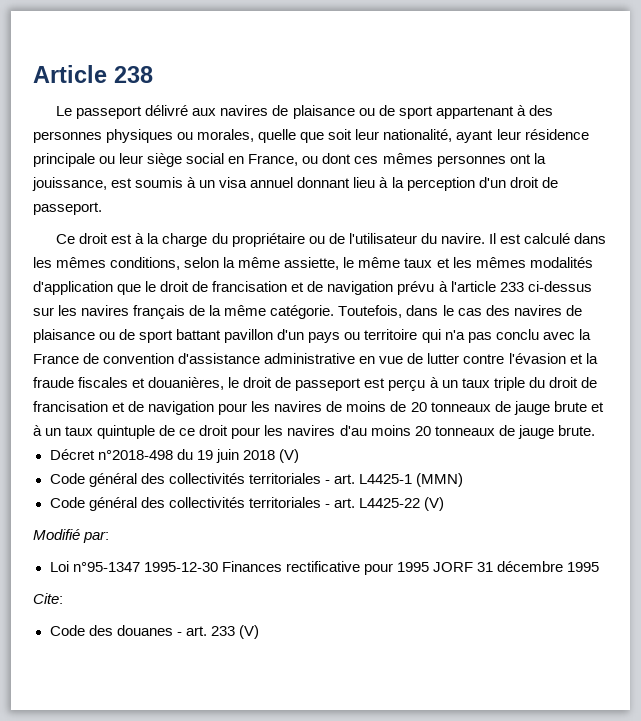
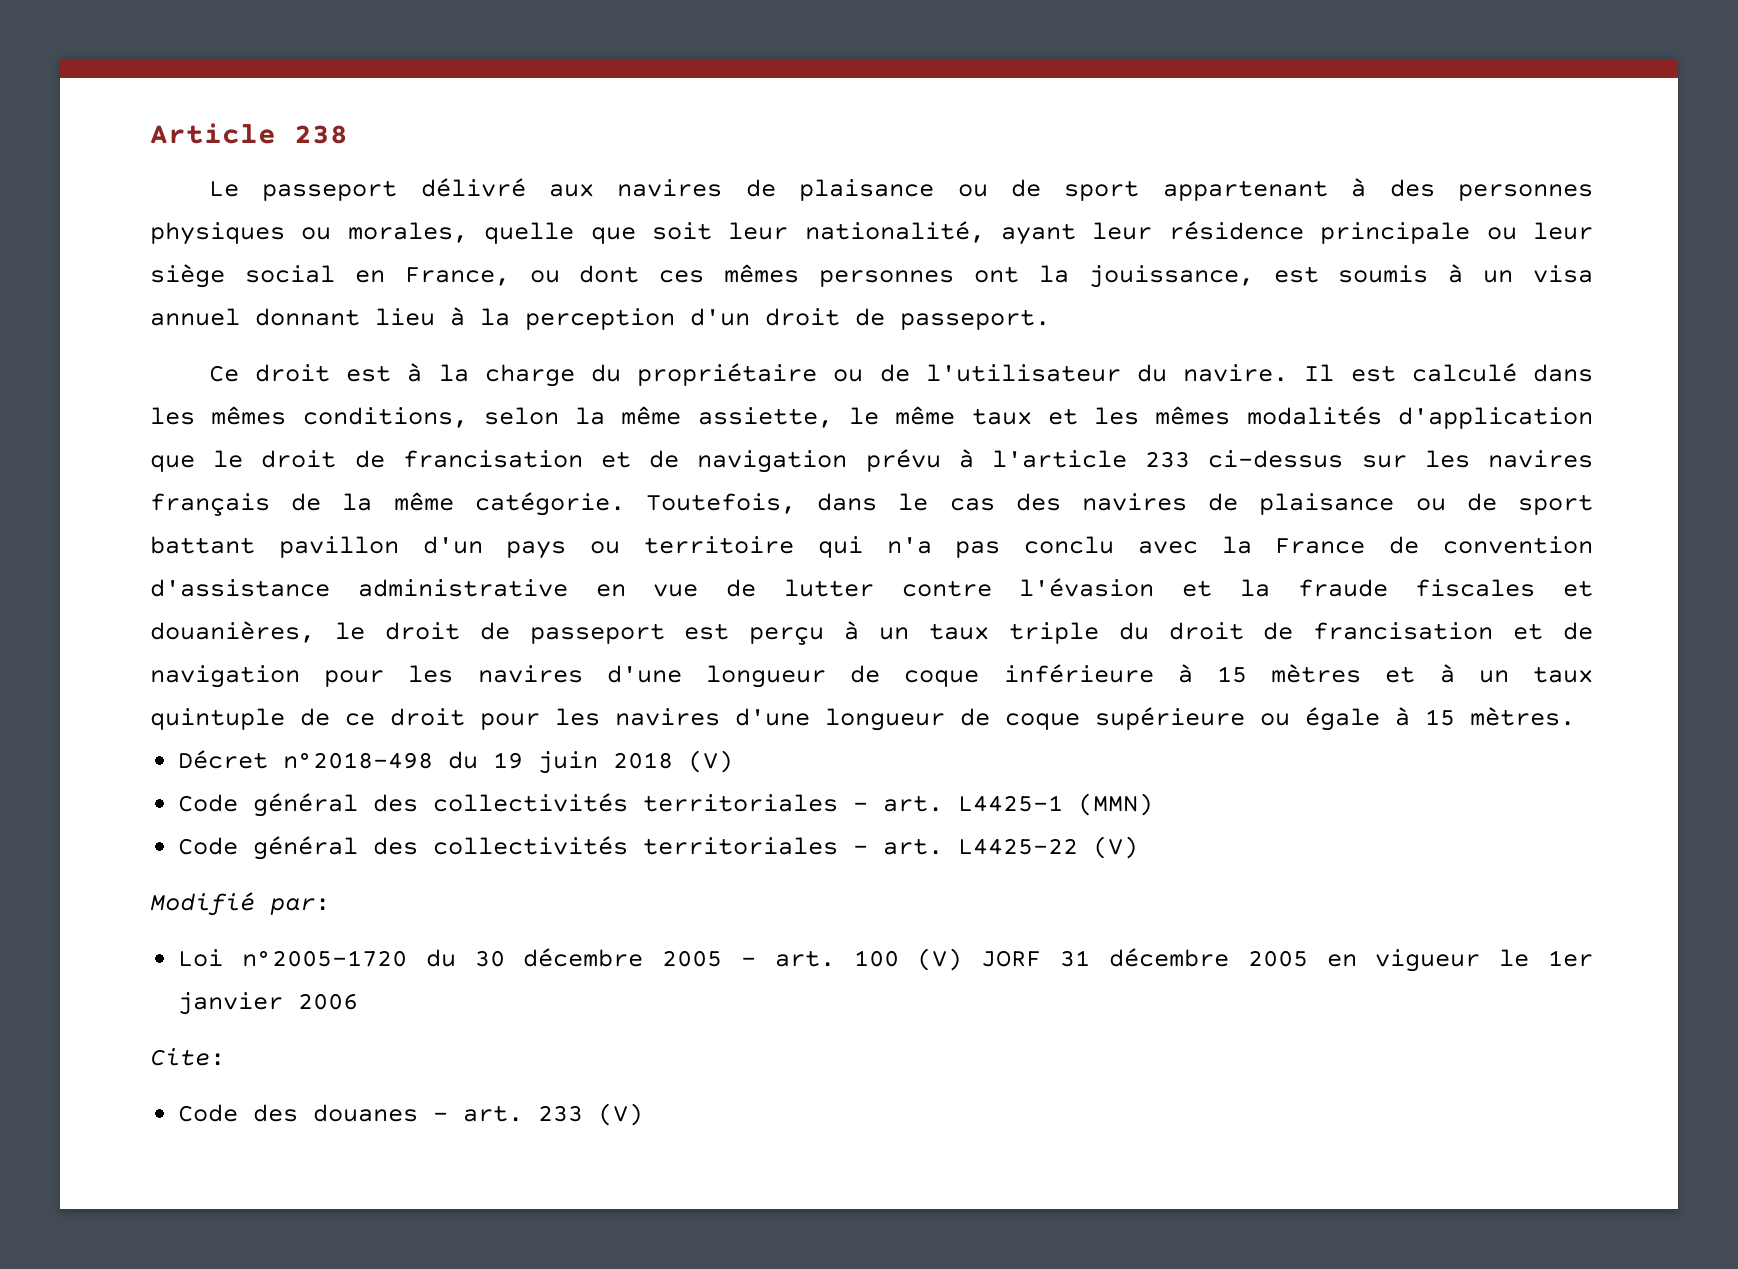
- Toutefois, dans le cas des navires de plaisance ou de sport battant pavillon d'un pays ou territoire qui n'a pas conclu avec la France de convention d'assistance administrative en vue de lutter contre l'évasion et la fraude fiscales et douanières, le droit de passeport est perçu à un taux triple du droit de francisation et de navigation pour les navires de moins de 20 tonneaux de jauge brute et à un taux quintuple de ce droit pour les navires d'au moins 20 tonneaux de jauge brute.
+ Toutefois, dans le cas des navires de plaisance ou de sport battant pavillon d'un pays ou territoire qui n'a pas conclu avec la France de convention d'assistance administrative en vue de lutter contre l'évasion et la fraude fiscales et douanières, le droit de passeport est perçu à un taux triple du droit de francisation et de navigation pour les navires d'une longueur de coque inférieure à 15 mètres et à un taux quintuple de ce droit pour les navires d'une longueur de coque supérieure ou égale à 15 mètres.
- Loi n°95-1347 1995-12-30 Finances rectificative pour 1995 JORF 31 décembre 1995
+ Loi n°2005-1720 du 30 décembre 2005 - art. 100 (V) JORF 31 décembre 2005 en vigueur le 1er janvier 2006

